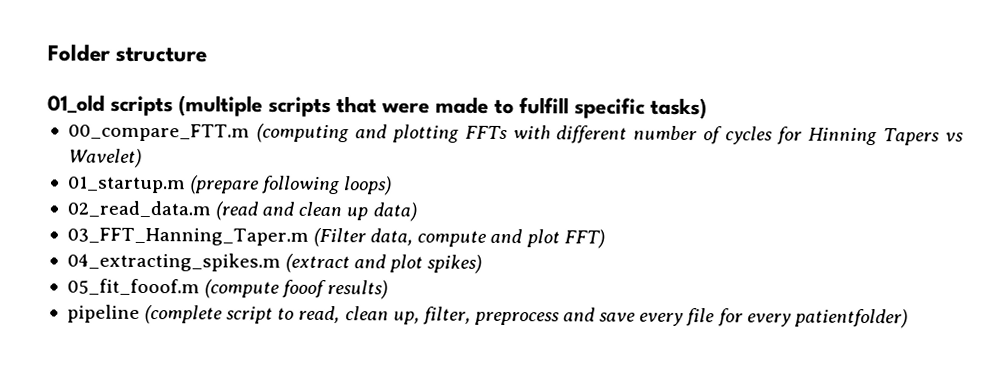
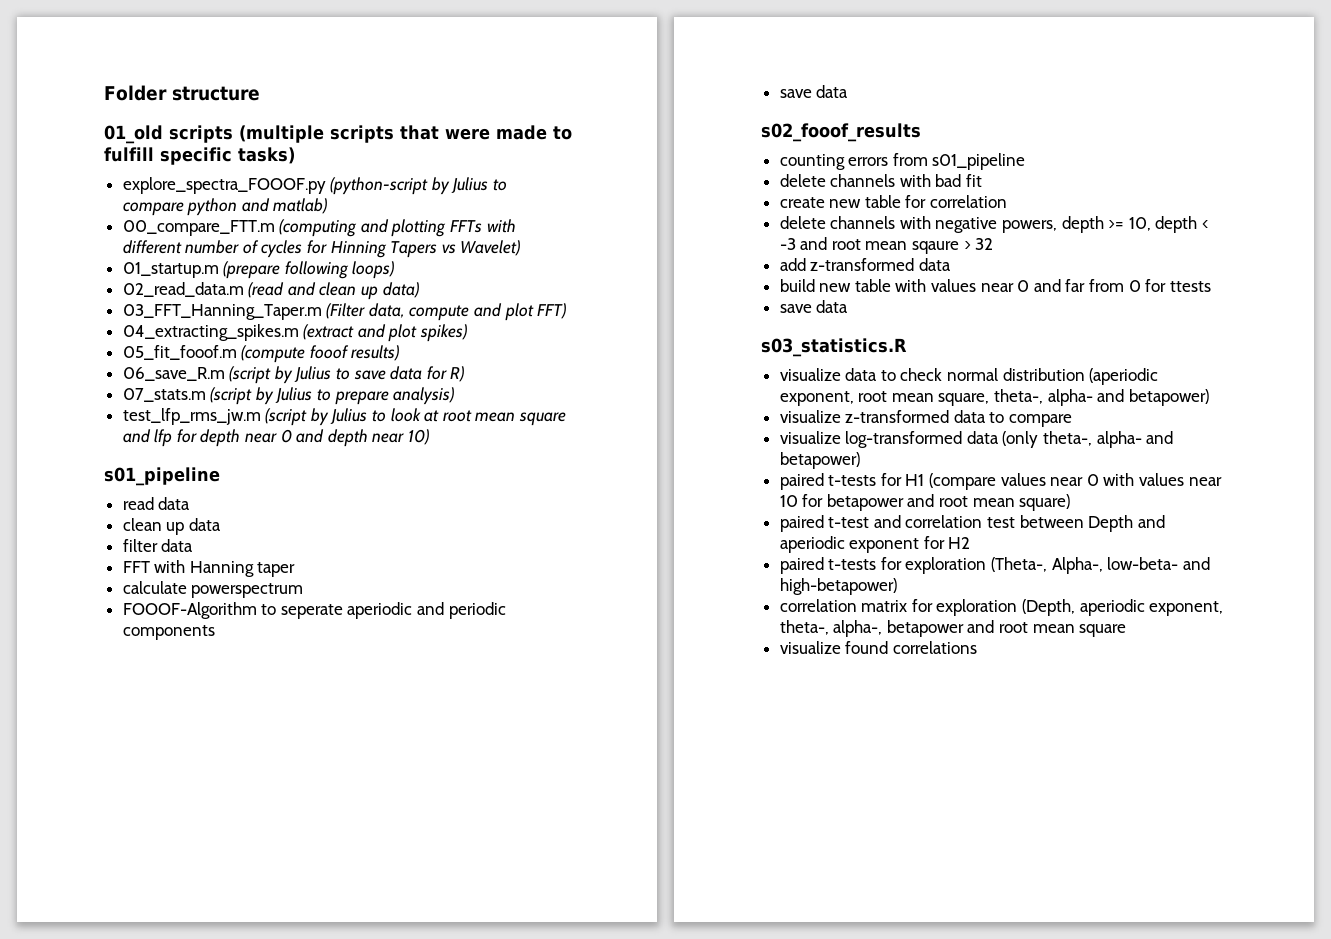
+ explore_spectra_FOOOF.py (python-script by Julius to compare python and matlab)
- pipeline (complete script to read, clean up, filter, preprocess and save every file for every patientfolder)
+ 06_save_R.m (script by Julius to save data for R)
+ 07_stats.m (script by Julius to prepare analysis)
+ test_lfp_rms_jw.m (script by Julius to look at root mean square and lfp for depth near 0 and depth near 10)
+ s01_pipeline
+ read data
+ clean up data
+ filter data
+ FFT with Hanning taper
+ calculate powerspectrum
+ FOOOF-Algorithm to seperate aperiodic and periodic components
+ save data
+ s02_fooof_results
+ counting errors from s01_pipeline
+ delete channels with bad fit
+ create new table for correlation
+ delete channels with negative powers, depth >= 10, depth < -3 and root mean sqaure > 32
+ add z-transformed data
+ build new table with values near 0 and far from 0 for ttests
+ save data
+ s03_statistics.R
+ visualize data to check normal distribution (aperiodic exponent, root mean square, theta-, alpha- and betapower)
+ visualize z-transformed data to compare
+ visualize log-transformed data (only theta-, alpha- and betapower)
+ paired t-tests for H1 (compare values near 0 with values near 10 for betapower and root mean square)
+ paired t-test and correlation test between Depth and aperiodic exponent for H2
+ paired t-tests for exploration (Theta-, Alpha-, low-beta- and high-betapower)
+ correlation matrix for exploration (Depth, aperiodic exponent, theta-, alpha-, betapower and root mean square
+ visualize found correlations

